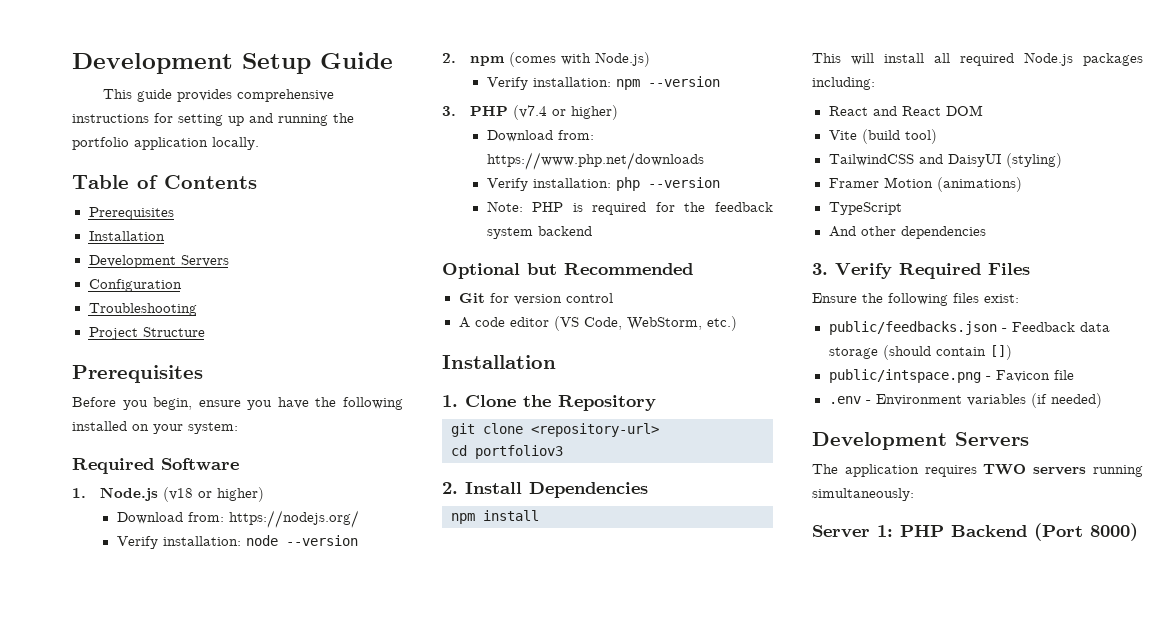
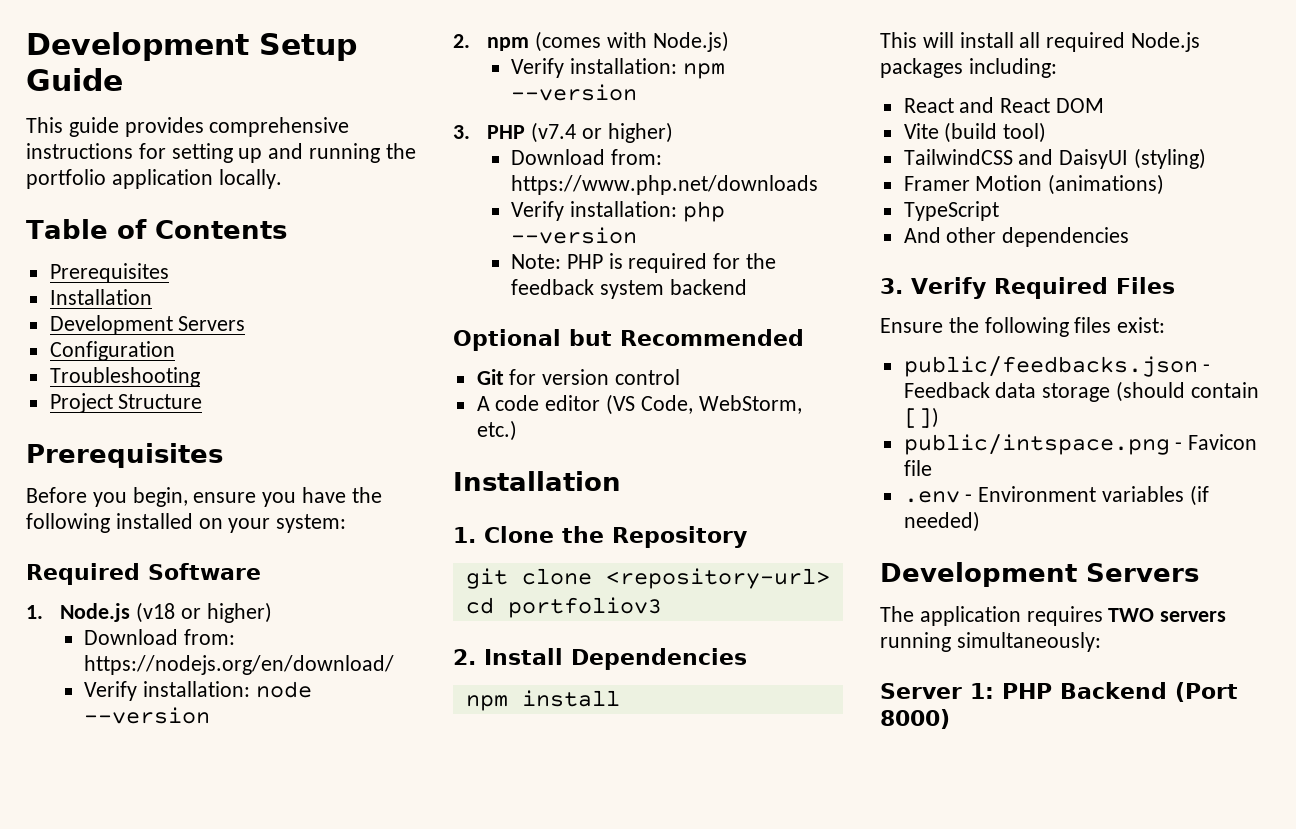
- Download from: https://nodejs.org/
+ Download from: https://nodejs.org/en/download/

